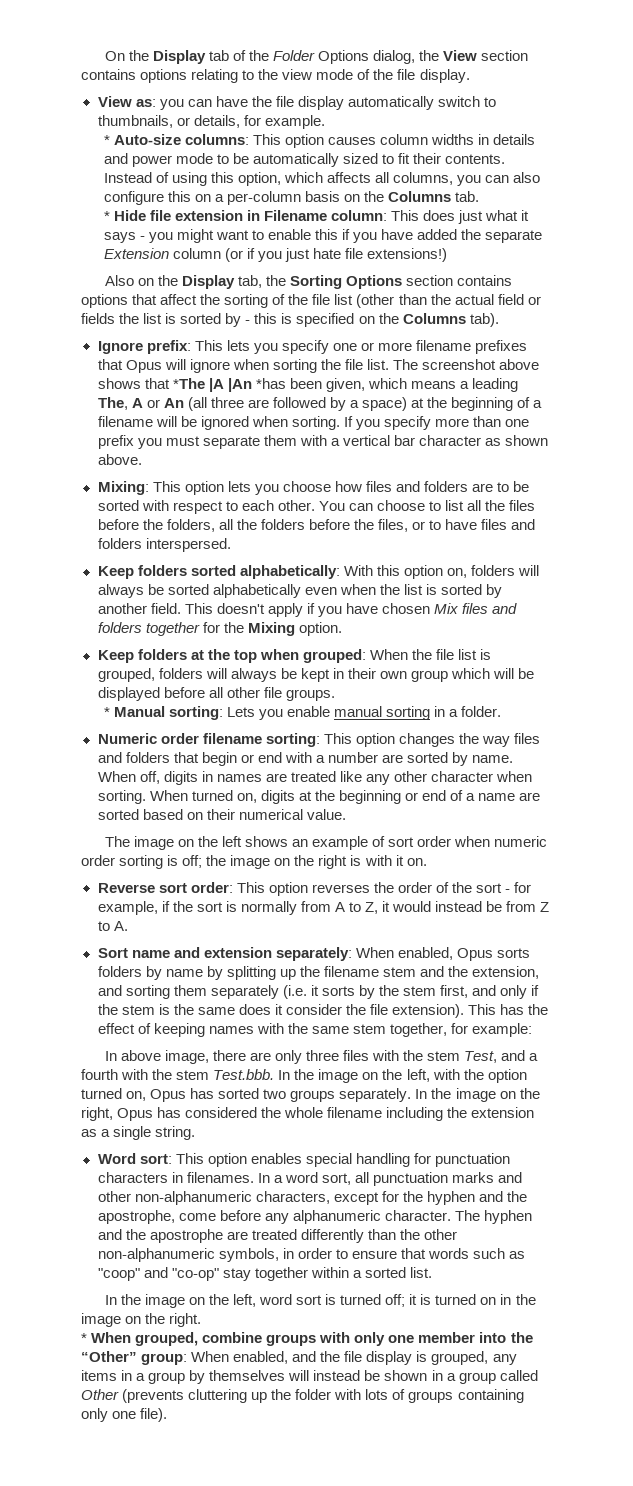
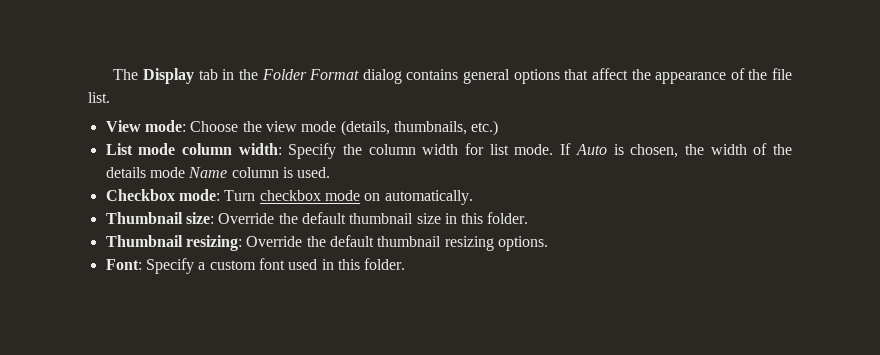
- On the Display tab of the Folder Options dialog, the View section contains options relating to the view mode of the file display.
- View as: you can have the file display automatically switch to thumbnails, or details, for example.
- * Auto-size columns: This option causes column widths in details and power mode to be automatically sized to fit their contents. Instead of using this option, which affects all columns, you can also configure this on a per-column basis on the Columns tab.
- * Hide file extension in Filename column: This does just what it says - you might want to enable this if you have added the separate Extension column (or if you just hate file extensions!)
- Also on the Display tab, the Sorting Options section contains options that affect the sorting of the file list (other than the actual field or fields the list is sorted by - this is specified on the Columns tab).
- Ignore prefix: This lets you specify one or more filename prefixes that Opus will ignore when sorting the file list. The screenshot above shows that *The |A |An *has been given, which means a leading The, A or An (all three are followed by a space) at the beginning of a filename will be ignored when sorting. If you specify more than one prefix you must separate them with a vertical bar character as shown above.
- Mixing: This option lets you choose how files and folders are to be sorted with respect to each other. You can choose to list all the files before the folders, all the folders before the files, or to have files and folders interspersed.
- Keep folders sorted alphabetically: With this option on, folders will always be sorted alphabetically even when the list is sorted by another field. This doesn't apply if you have chosen Mix files and folders together for the Mixing option.
- Keep folders at the top when grouped: When the file list is grouped, folders will always be kept in their own group which will be displayed before all other file groups.
- * Manual sorting: Lets you enable manual sorting in a folder.
- Numeric order filename sorting: This option changes the way files and folders that begin or end with a number are sorted by name. When off, digits in names are treated like any other character when sorting. When turned on, digits at the beginning or end of a name are sorted based on their numerical value.
- The image on the left shows an example of sort order when numeric order sorting is off; the image on the right is with it on.
- Reverse sort order: This option reverses the order of the sort - for example, if the sort is normally from A to Z, it would instead be from Z to A.
- Sort name and extension separately: When enabled, Opus sorts folders by name by splitting up the filename stem and the extension, and sorting them separately (i.e. it sorts by the stem first, and only if the stem is the same does it consider the file extension). This has the effect of keeping names with the same stem together, for example:
- In above image, there are only three files with the stem Test, and a fourth with the stem Test.bbb. In the image on the left, with the option turned on, Opus has sorted two groups separately. In the image on the right, Opus has considered the whole filename including the extension as a single string.
- Word sort: This option enables special handling for punctuation characters in filenames. In a word sort, all punctuation marks and other non-alphanumeric characters, except for the hyphen and the apostrophe, come before any alphanumeric character. The hyphen and the apostrophe are treated differently than the other non-alphanumeric symbols, in order to ensure that words such as "coop" and "co-op" stay together within a sorted list.
- In the image on the left, word sort is turned off; it is turned on in the image on the right.
- * When grouped, combine groups with only one member into the “Other” group: When enabled, and the file display is grouped, any items in a group by themselves will instead be shown in a group called Other (prevents cluttering up the folder with lots of groups containing only one file).
+ The Display tab in the Folder Format dialog contains general options that affect the appearance of the file list.
+ View mode: Choose the view mode (details, thumbnails, etc.)
+ List mode column width: Specify the column width for list mode. If Auto is chosen, the width of the details mode Name column is used.
+ Checkbox mode: Turn checkbox mode on automatically.
+ Thumbnail size: Override the default thumbnail size in this folder.
+ Thumbnail resizing: Override the default thumbnail resizing options.
+ Font: Specify a custom font used in this folder.

